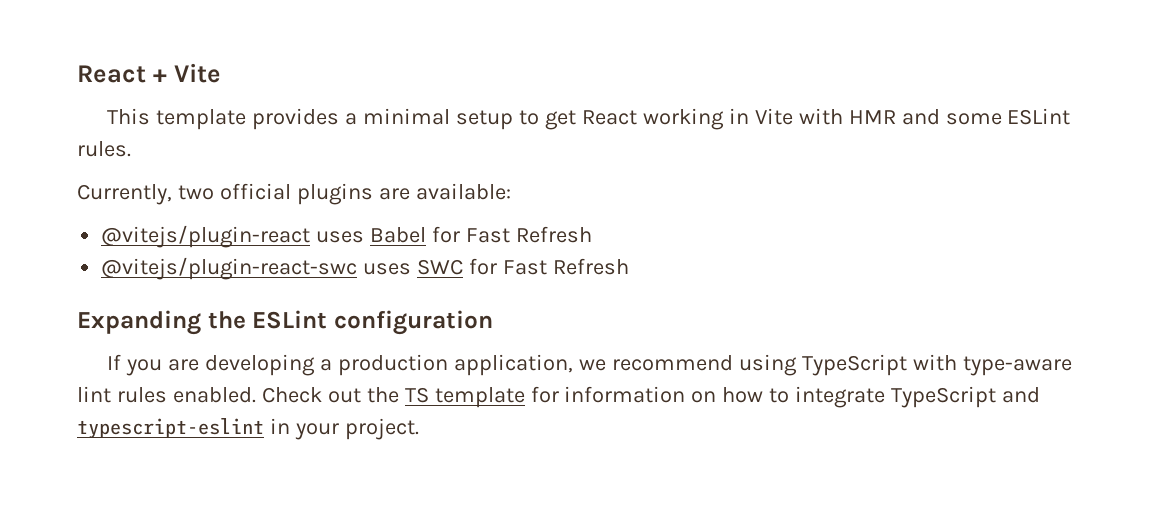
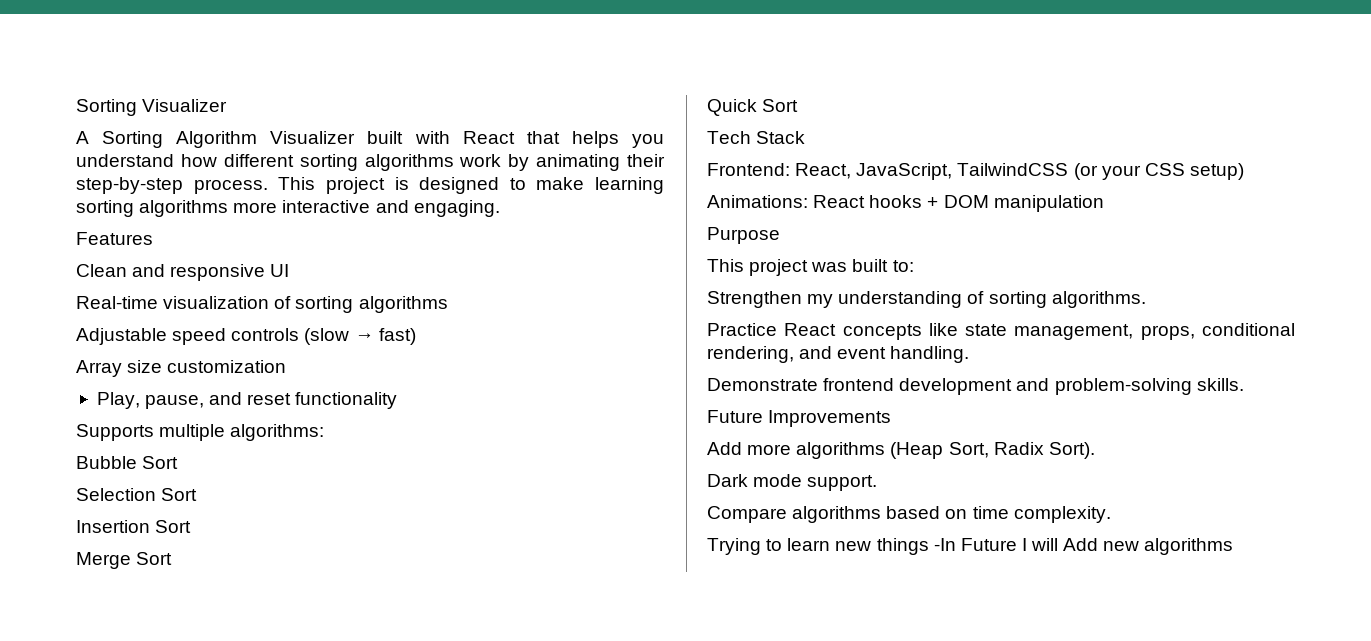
- React + Vite
- This template provides a minimal setup to get React working in Vite with HMR and some ESLint rules.
- Currently, two official plugins are available:
- @vitejs/plugin-react uses Babel for Fast Refresh
- @vitejs/plugin-react-swc uses SWC for Fast Refresh
- Expanding the ESLint configuration
- If you are developing a production application, we recommend using TypeScript with type-aware lint rules enabled. Check out the TS template for information on how to integrate TypeScript and typescript-eslint in your project.
+ Sorting Visualizer
+ A Sorting Algorithm Visualizer built with React that helps you understand how different sorting algorithms work by animating their step-by-step process. This project is designed to make learning sorting algorithms more interactive and engaging.
+ Features
+ Clean and responsive UI
+ Real-time visualization of sorting algorithms
+ Adjustable speed controls (slow → fast)
+ Array size customization
+ Play, pause, and reset functionality
+ Supports multiple algorithms:
+ Bubble Sort
+ Selection Sort
+ Insertion Sort
+ Merge Sort
+ Quick Sort
+ Tech Stack
+ Frontend: React, JavaScript, TailwindCSS (or your CSS setup)
+ Animations: React hooks + DOM manipulation
+ Purpose
+ This project was built to:
+ Strengthen my understanding of sorting algorithms.
+ Practice React concepts like state management, props, conditional rendering, and event handling.
+ Demonstrate frontend development and problem-solving skills.
+ Future Improvements
+ Add more algorithms (Heap Sort, Radix Sort).
+ Dark mode support.
+ Compare algorithms based on time complexity.
+ Trying to learn new things -In Future I will Add new algorithms

